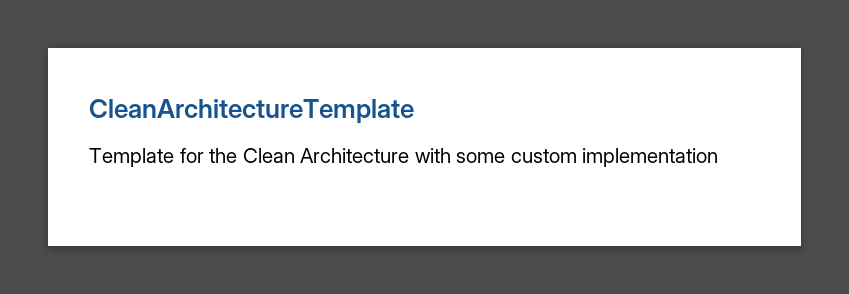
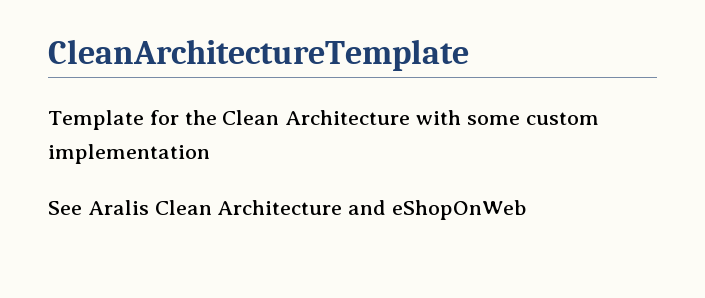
+ See Aralis Clean Architecture and eShopOnWeb

